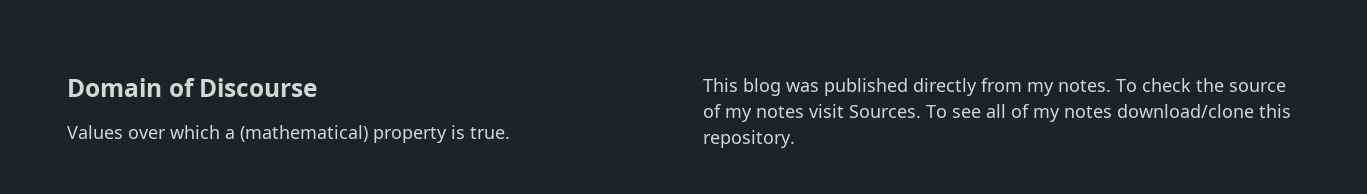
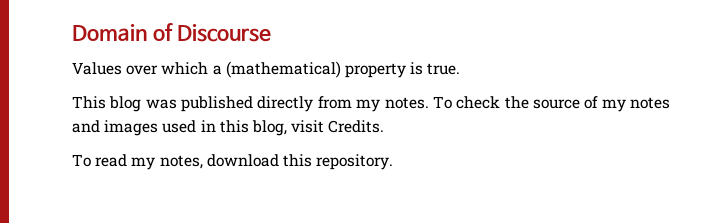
- To check the source of my notes visit Sources. To see all of my notes download/clone this repository.
+ To check the source of my notes and images used in this blog, visit Credits.
+ To read my notes, download this repository.

